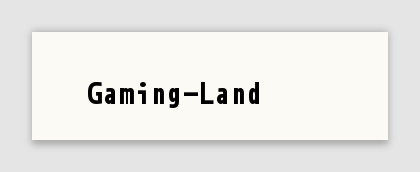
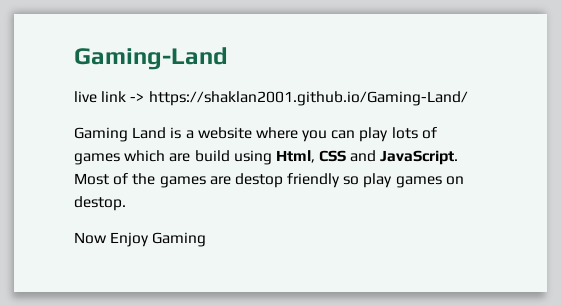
+ live link -> https://shaklan2001.github.io/Gaming-Land/
+ Gaming Land is a website where you can play lots of games which are build using Html, CSS and JavaScript. Most of the games are destop friendly so play games on destop.
+ Now Enjoy Gaming

